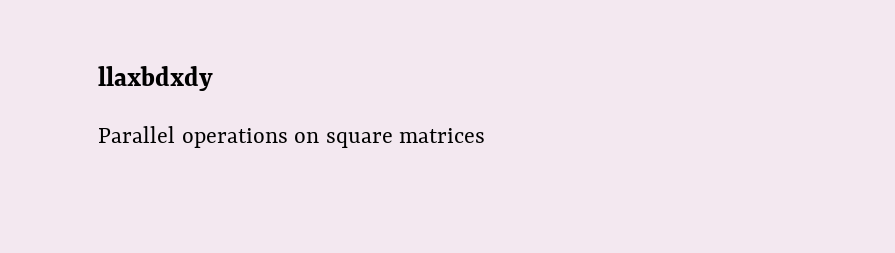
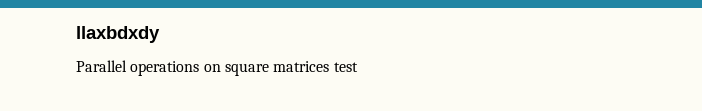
- Parallel operations on square matrices
+ Parallel operations on square matrices test

